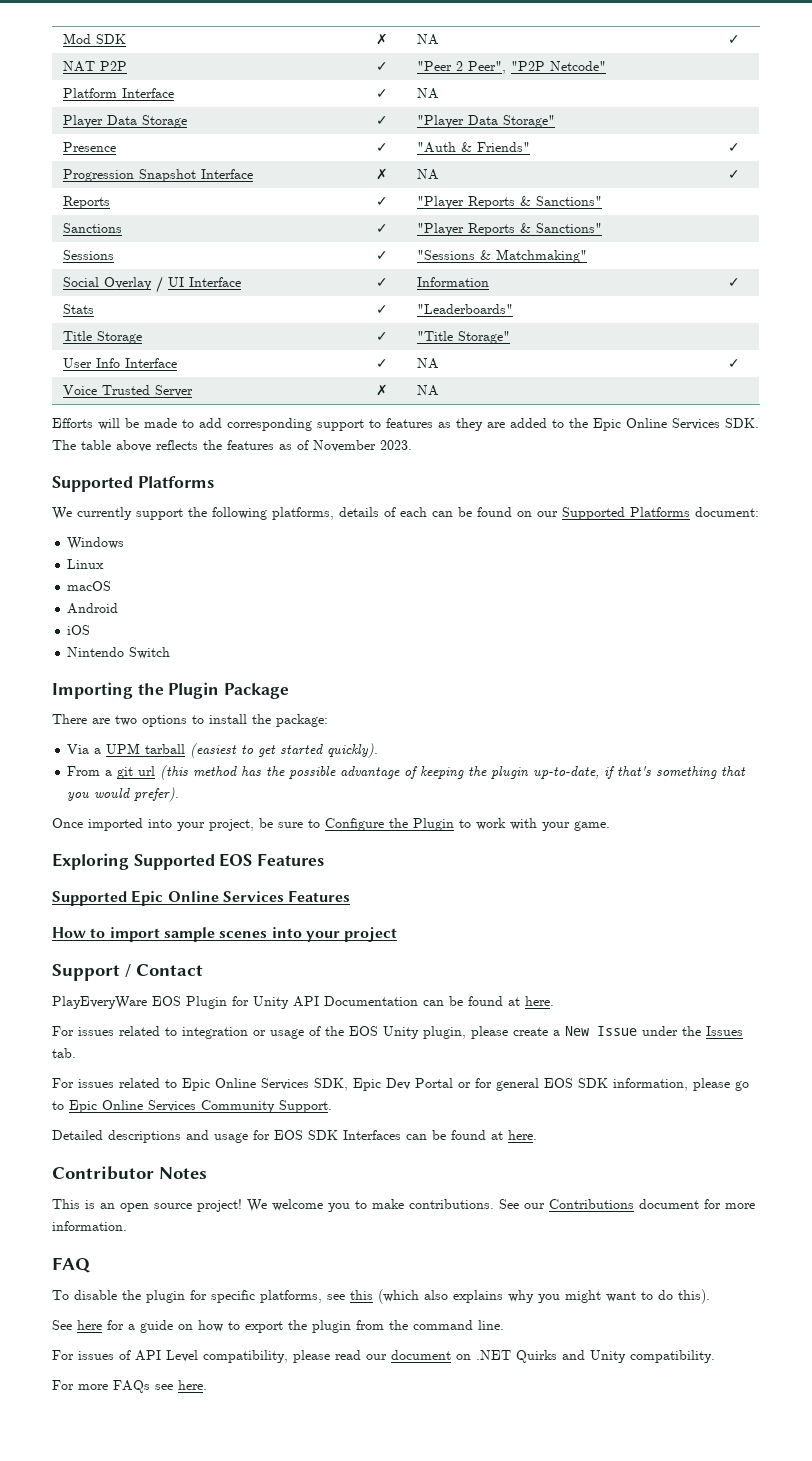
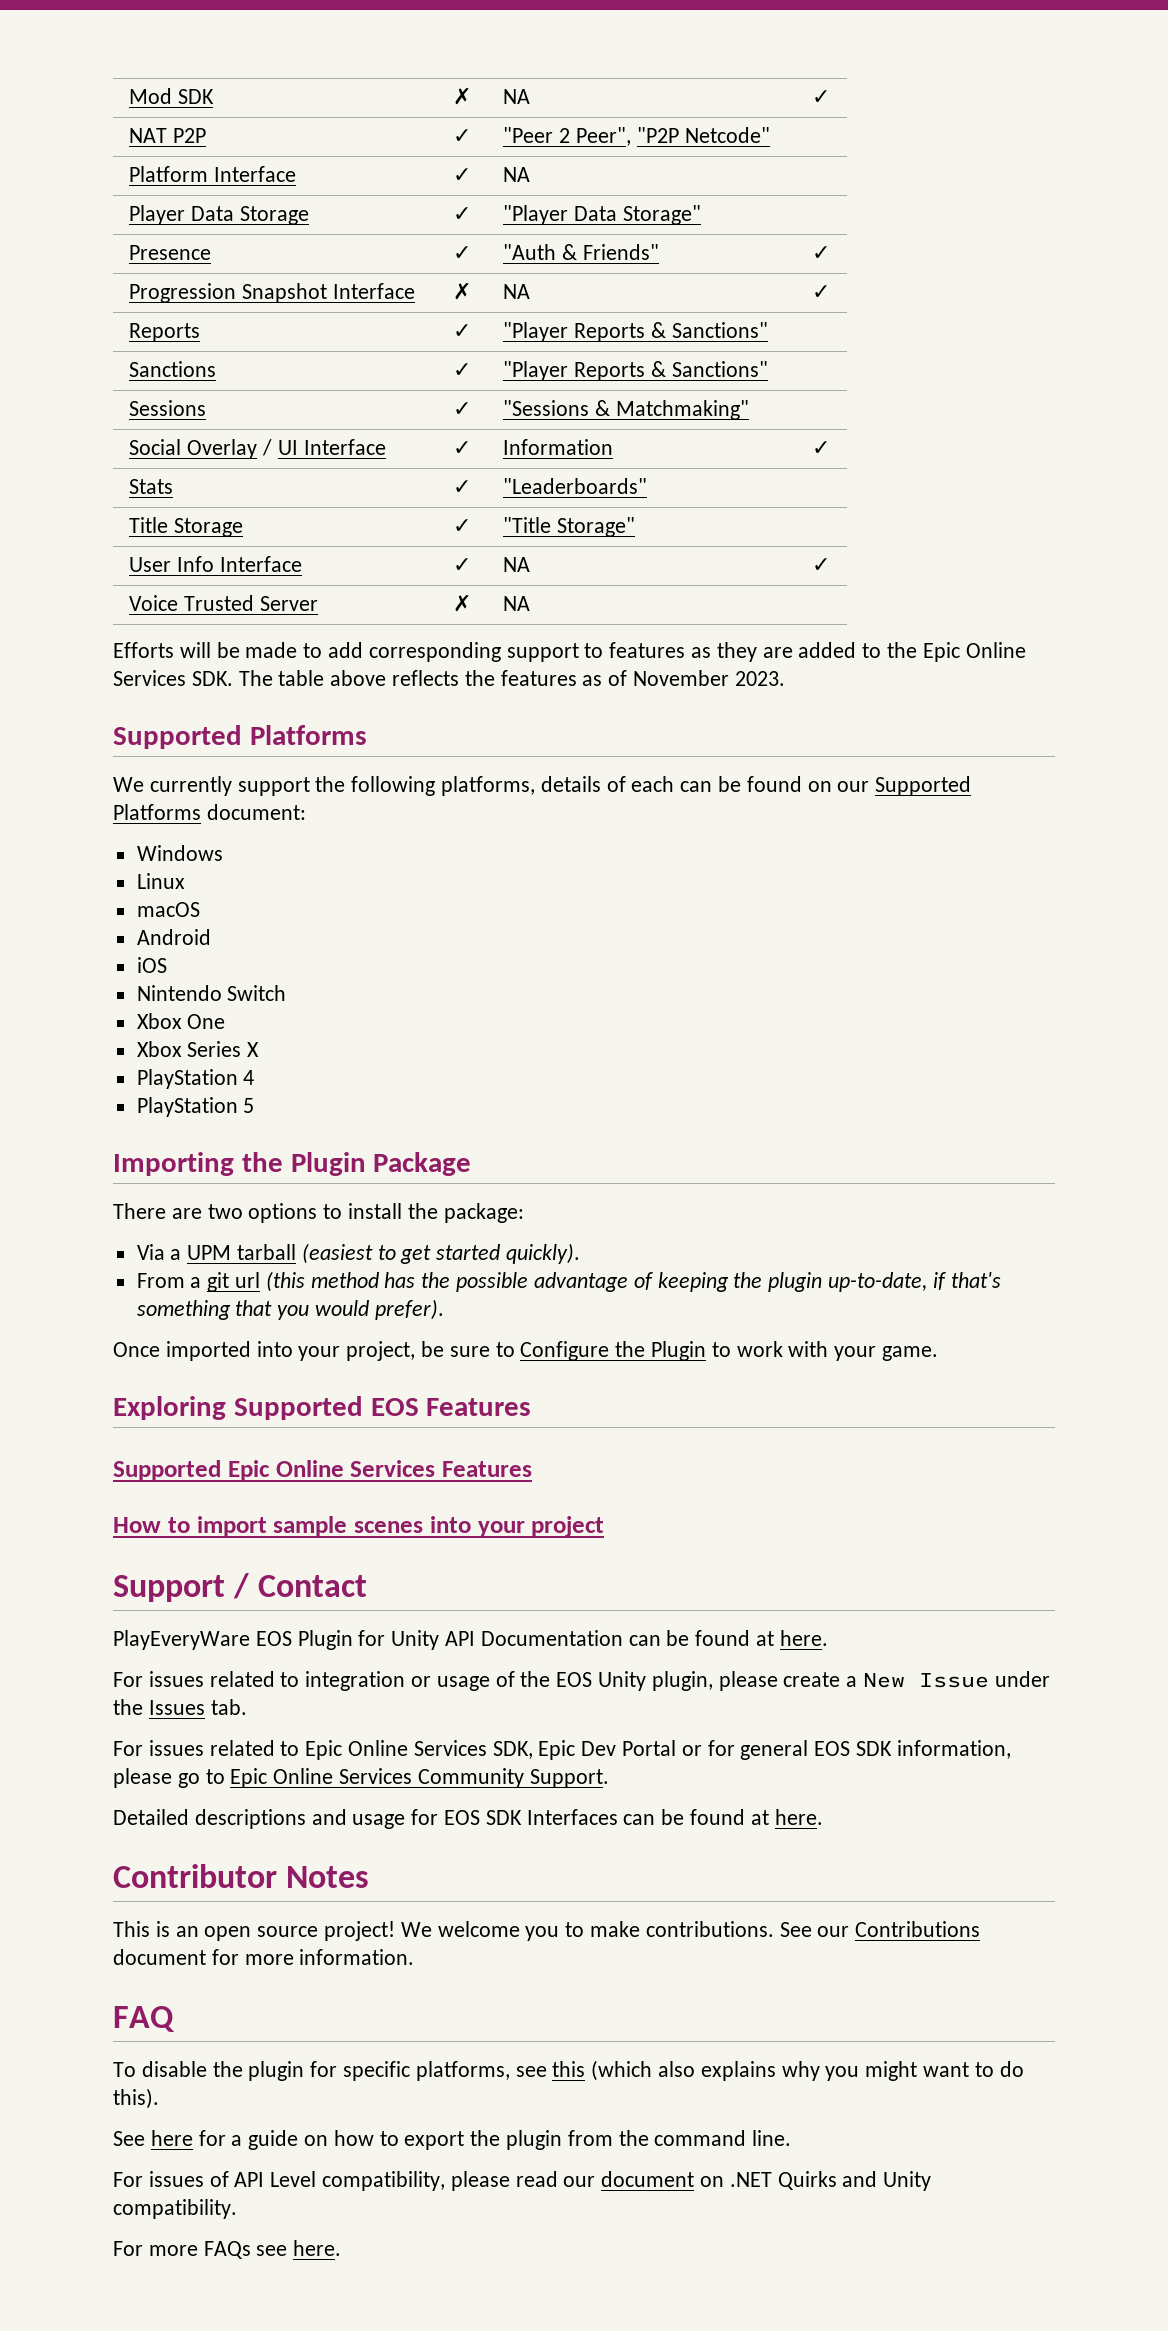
+ Xbox One
+ Xbox Series X
+ PlayStation 4
+ PlayStation 5

